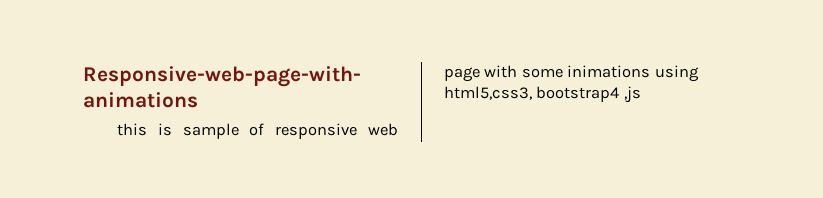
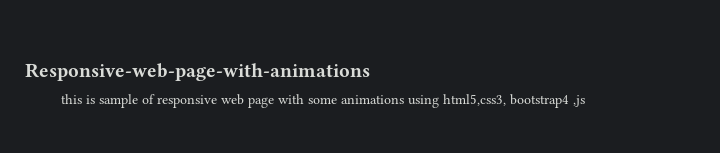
- this is sample of responsive web page with some inimations using html5,css3, bootstrap4 ,js
+ this is sample of responsive web page with some animations using html5,css3, bootstrap4 ,js

